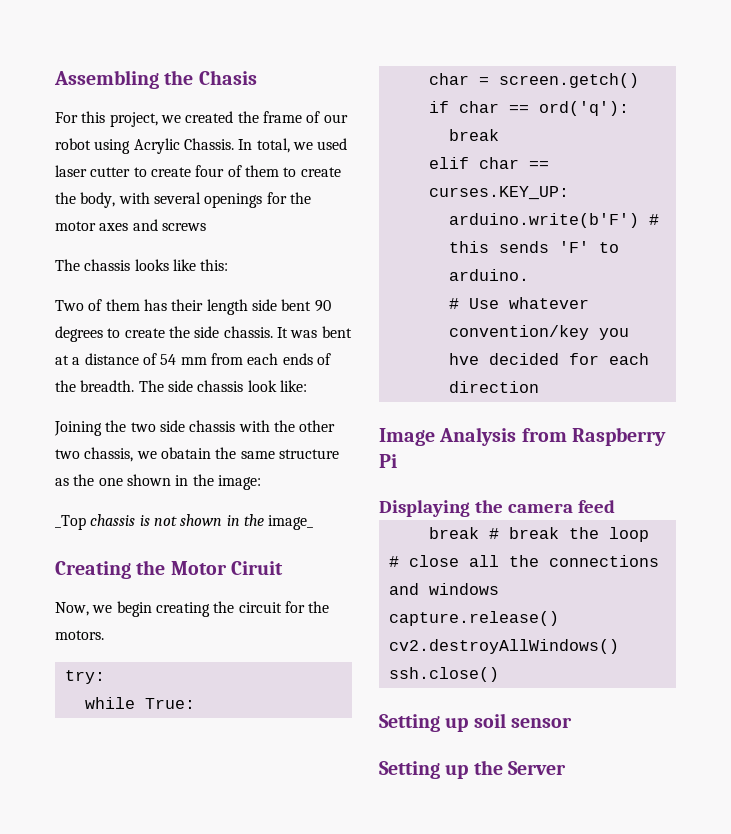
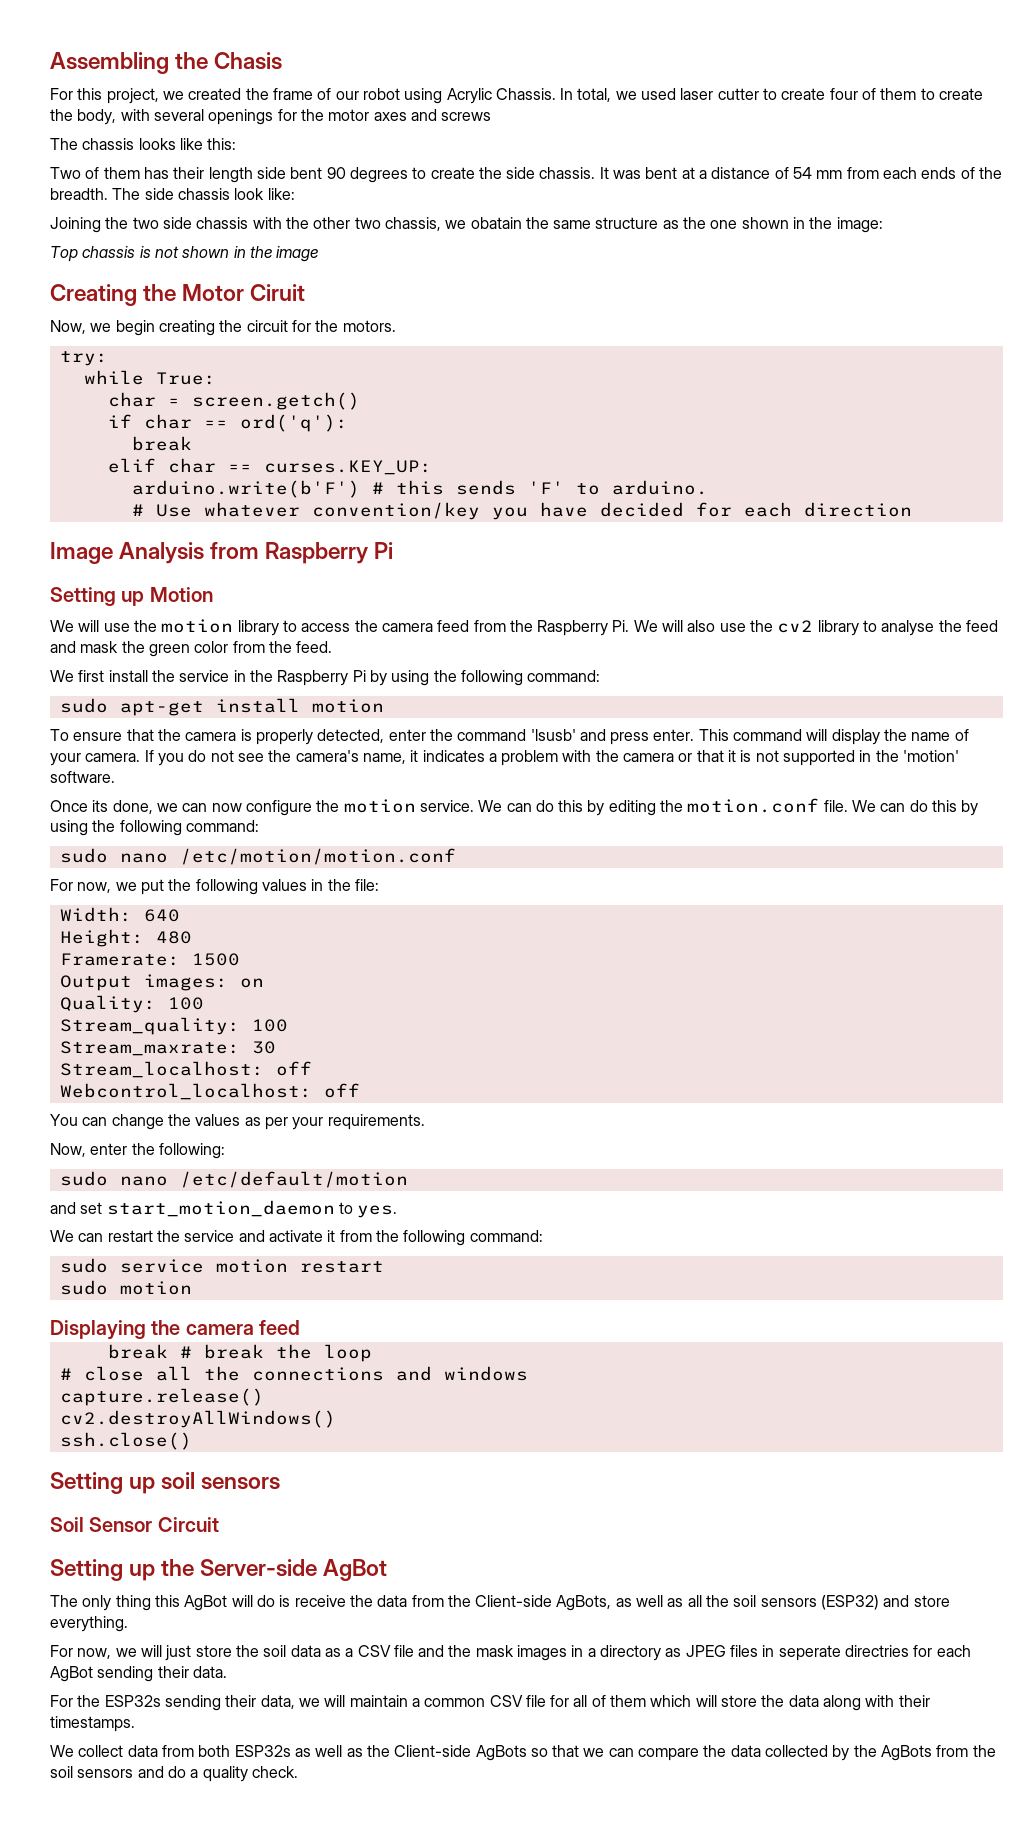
- _Top chassis is not shown in the image_
+ Top chassis is not shown in the image
- # Use whatever convention/key you hve decided for each direction
+ # Use whatever convention/key you have decided for each direction
+ Setting up Motion
+ We will use the motion library to access the camera feed from the Raspberry Pi. We will also use the cv2 library to analyse the feed and mask the green color from the feed.
+ We first install the service in the Raspberry Pi by using the following command:
+ sudo apt-get install motion
+ To ensure that the camera is properly detected, enter the command 'lsusb' and press enter. This command will display the name of your camera. If you do not see the camera's name, it indicates a problem with the camera or that it is not supported in the 'motion' software.
+ Once its done, we can now configure the motion service. We can do this by editing the motion.conf file. We can do this by using the following command:
+ sudo nano /etc/motion/motion.conf
+ For now, we put the following values in the file:
+ Width: 640
+ Height: 480
+ Framerate: 1500
+ Output images: on
+ Quality: 100
+ Stream_quality: 100
+ Stream_maxrate: 30
+ Stream_localhost: off
+ Webcontrol_localhost: off
+ You can change the values as per your requirements.
+ Now, enter the following:
+ sudo nano /etc/default/motion
+ and set start_motion_daemon to yes.
+ We can restart the service and activate it from the following command:
+ sudo service motion restart
+ sudo motion
- Setting up soil sensor
+ Setting up soil sensors
+ Soil Sensor Circuit
- Setting up the Server
+ Setting up the Server-side AgBot
+ The only thing this AgBot will do is receive the data from the Client-side AgBots, as well as all the soil sensors (ESP32) and store everything.
+ For now, we will just store the soil data as a CSV file and the mask images in a directory as JPEG files in seperate directries for each AgBot sending their data.
+ For the ESP32s sending their data, we will maintain a common CSV file for all of them which will store the data along with their timestamps.
+ We collect data from both ESP32s as well as the Client-side AgBots so that we can compare the data collected by the AgBots from the soil sensors and do a quality check.

